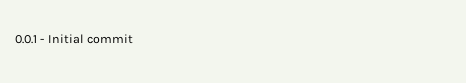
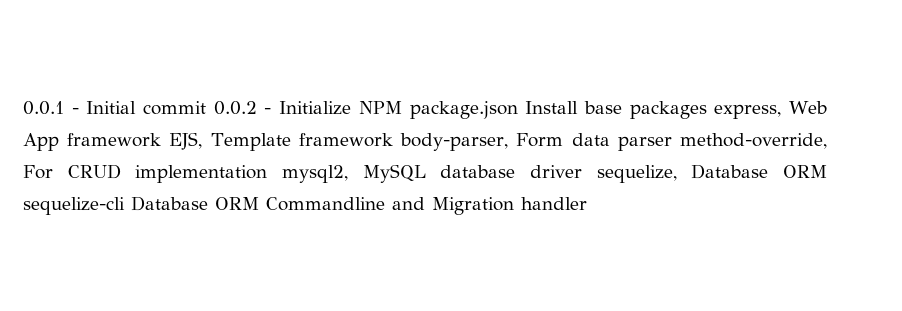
- 0.0.1 - Initial commit
+ 0.0.1 - Initial commit 0.0.2 - Initialize NPM package.json Install base packages express, Web App framework EJS, Template framework body-parser, Form data parser method-override, For CRUD implementation mysql2, MySQL database driver sequelize, Database ORM sequelize-cli Database ORM Commandline and Migration handler

